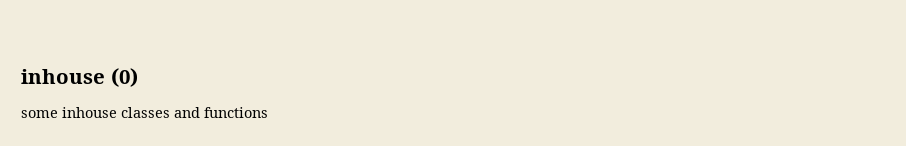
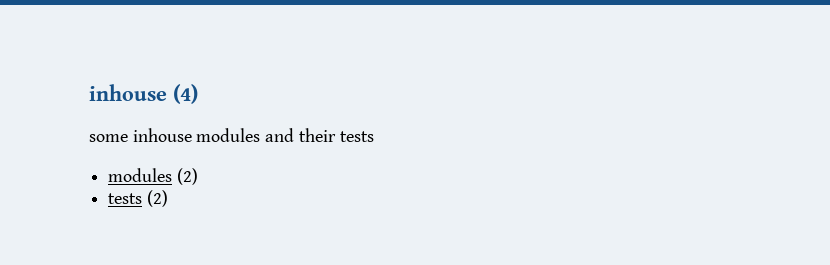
- inhouse (0)
+ inhouse (4)
- some inhouse classes and functions
+ some inhouse modules and their tests
+ modules (2)
+ tests (2)

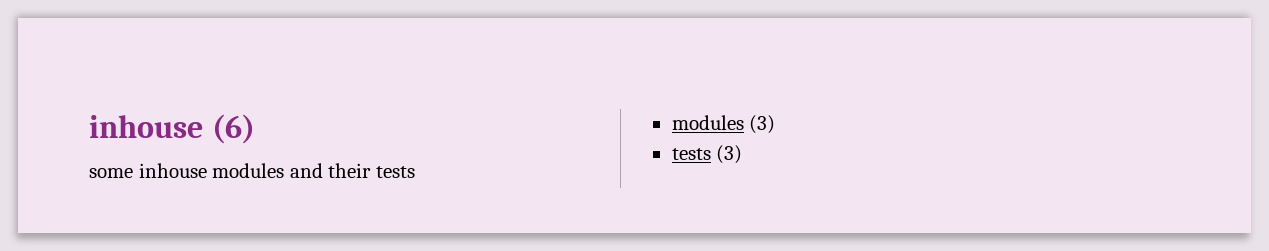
- inhouse (4)
+ inhouse (6)
- modules (2)
- tests (2)
+ modules (3)
+ tests (3)

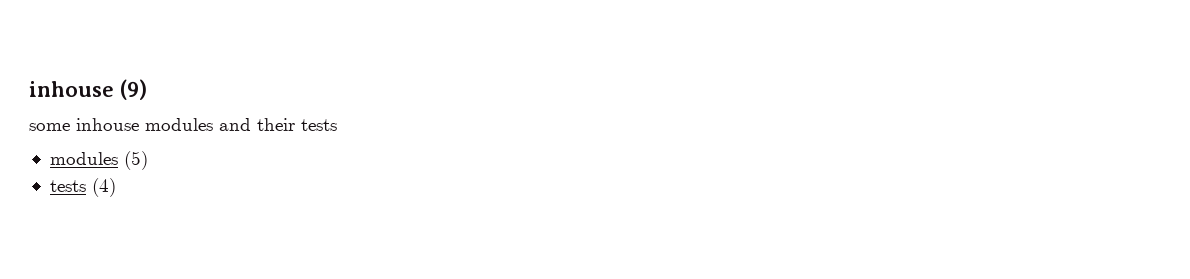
- inhouse (6)
+ inhouse (9)
- modules (3)
- tests (3)
+ modules (5)
+ tests (4)

